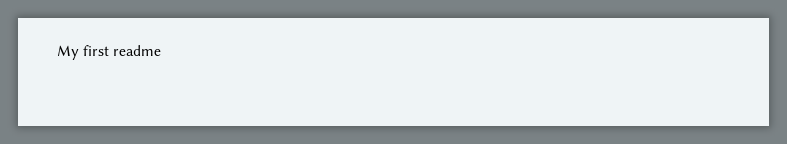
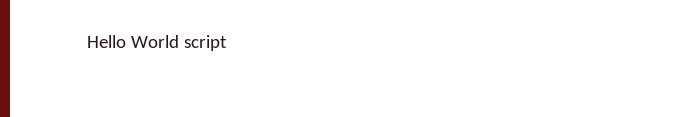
- My first readme
+ Hello World script

